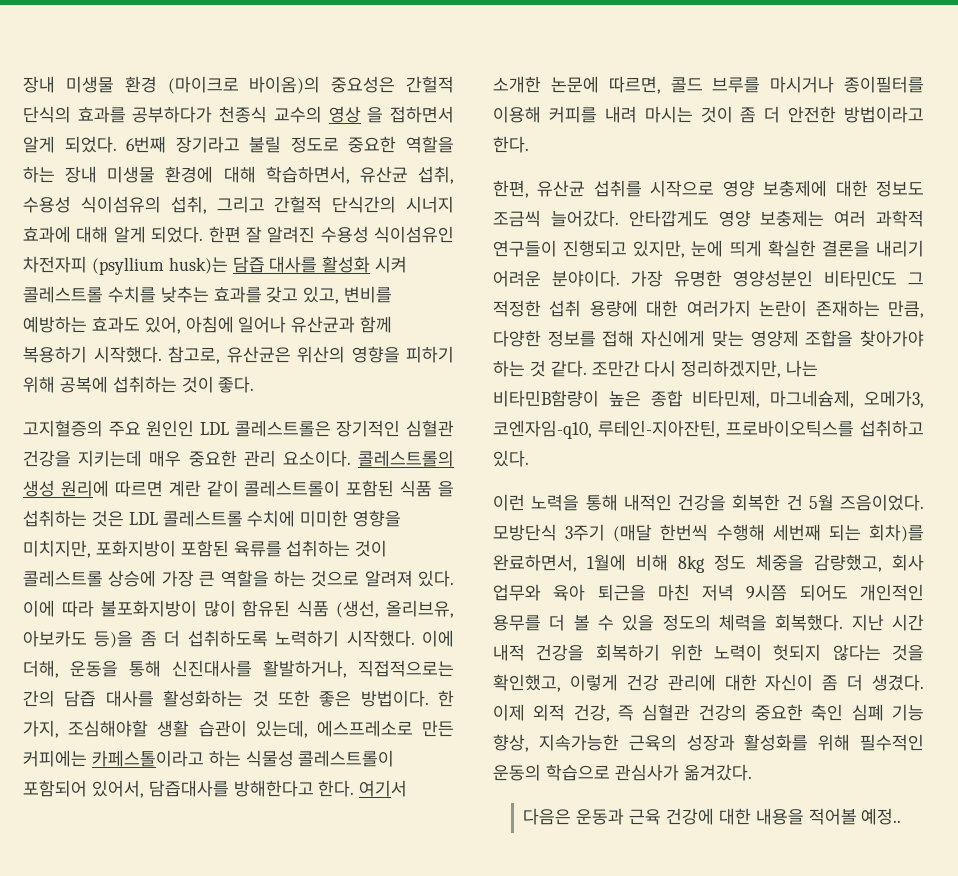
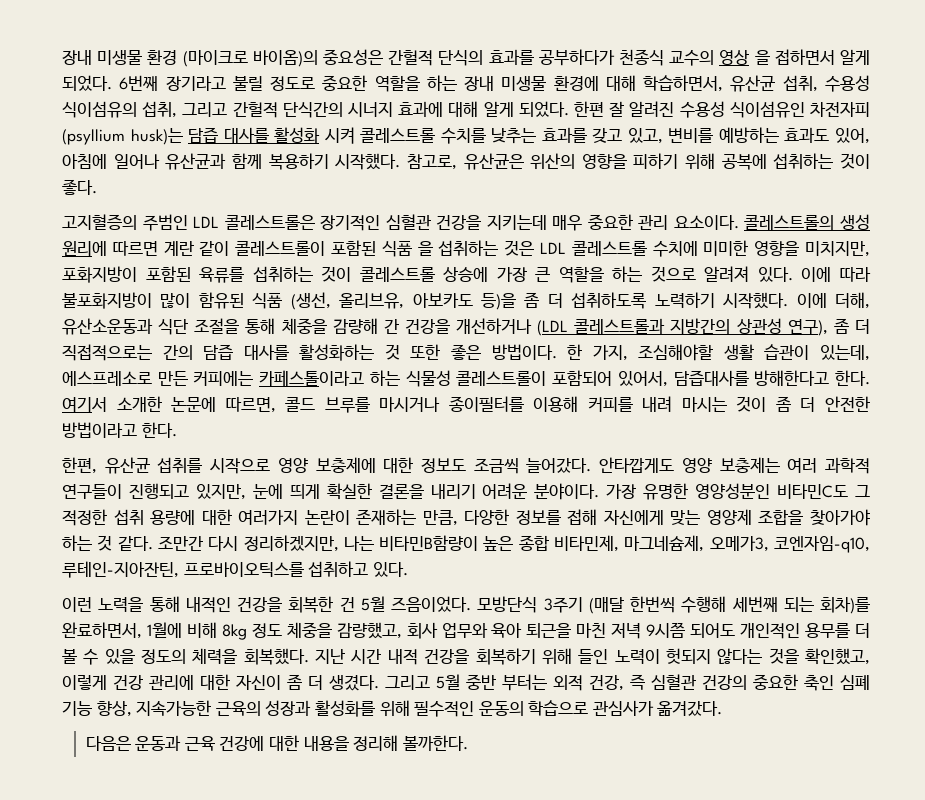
- 고지혈증의 주요 원인인 LDL 콜레스트롤은 장기적인 심혈관 건강을 지키는데 매우 중요한 관리 요소이다.
+ 고지혈증의 주범인 LDL 콜레스트롤은 장기적인 심혈관 건강을 지키는데 매우 중요한 관리 요소이다.
- 이에 더해, 운동을 통해 신진대사를 활발하거나, 직접적으로는 간의 담즙 대사를 활성화하는 것 또한 좋은 방법이다.
+ 이에 더해, 유산소운동과 식단 조절을 통해 체중을 감량해 간 건강을 개선하거나 (LDL 콜레스트롤과 지방간의 상관성 연구), 좀 더 직접적으로는 간의 담즙 대사를 활성화하는 것 또한 좋은 방법이다.
- 지난 시간 내적 건강을 회복하기 위한 노력이 헛되지 않다는 것을 확인했고, 이렇게 건강 관리에 대한 자신이 좀 더 생겼다.
+ 지난 시간 내적 건강을 회복하기 위해 들인 노력이 헛되지 않다는 것을 확인했고, 이렇게 건강 관리에 대한 자신이 좀 더 생겼다.
- 이제 외적 건강, 즉 심혈관 건강의 중요한 축인 심폐 기능 향상, 지속가능한 근육의 성장과 활성화를 위해 필수적인 운동의 학습으로 관심사가 옮겨갔다.
+ 그리고 5월 중반 부터는 외적 건강, 즉 심혈관 건강의 중요한 축인 심폐 기능 향상, 지속가능한 근육의 성장과 활성화를 위해 필수적인 운동의 학습으로 관심사가 옮겨갔다.
- 다음은 운동과 근육 건강에 대한 내용을 적어볼 예정..
+ 다음은 운동과 근육 건강에 대한 내용을 정리해 볼까한다.

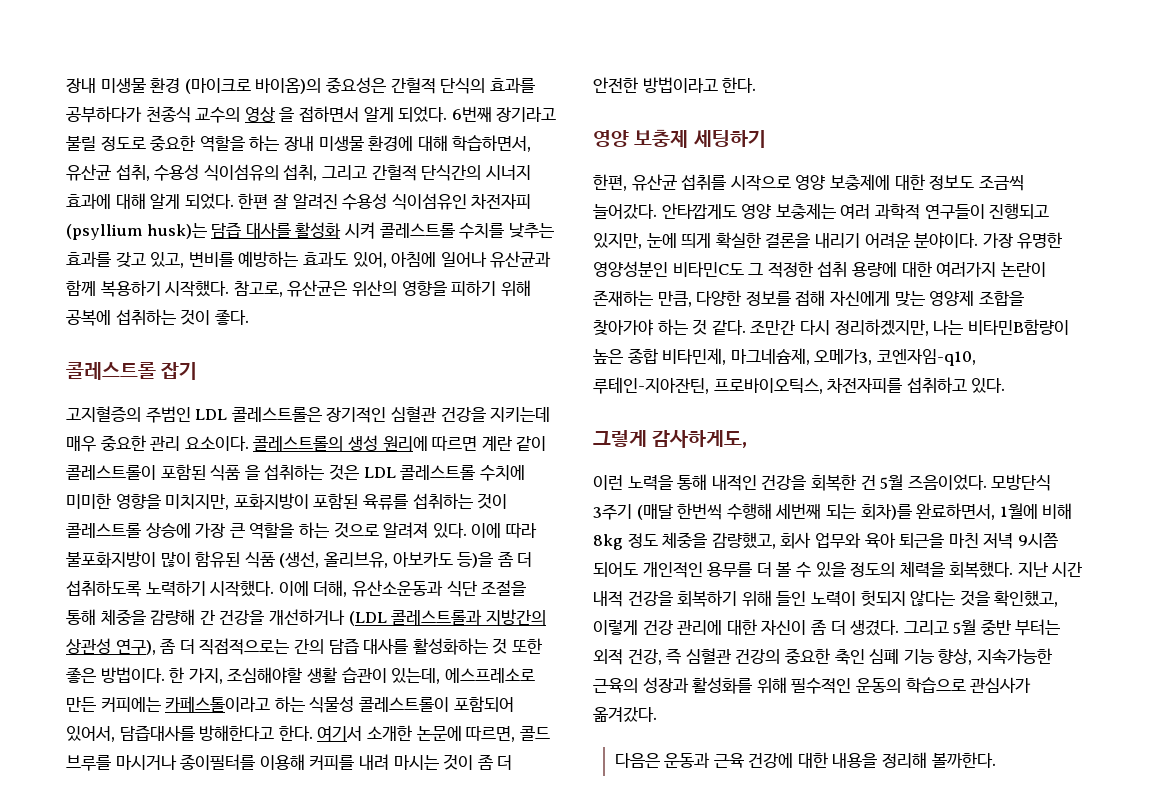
+ 콜레스트롤 잡기
+ 영양 보충제 세팅하기
- 조만간 다시 정리하겠지만, 나는 비타민B함량이 높은 종합 비타민제, 마그네슘제, 오메가3, 코엔자임-q10, 루테인-지아잔틴, 프로바이오틱스를 섭취하고 있다.
+ 조만간 다시 정리하겠지만, 나는 비타민B함량이 높은 종합 비타민제, 마그네슘제, 오메가3, 코엔자임-q10, 루테인-지아잔틴, 프로바이오틱스, 차전자피를 섭취하고 있다.
+ 그렇게 감사하게도,

